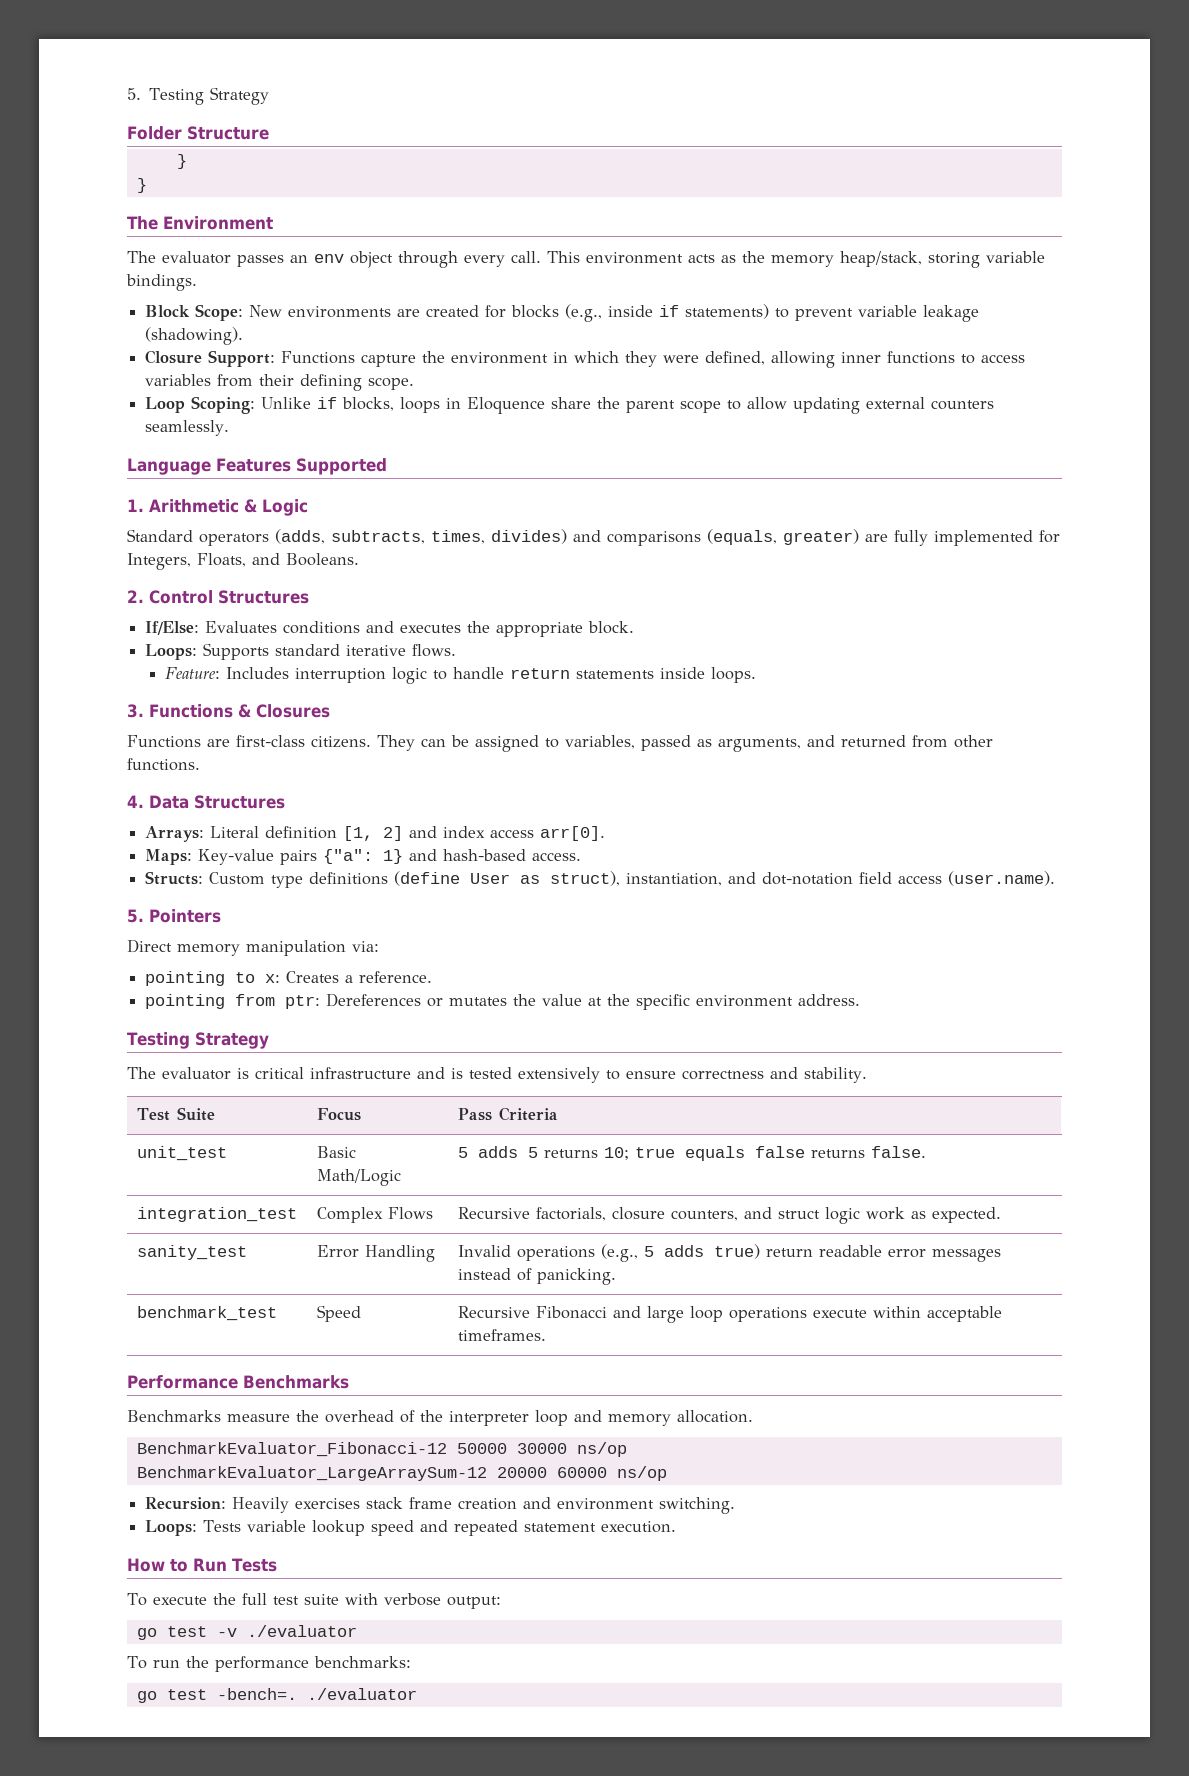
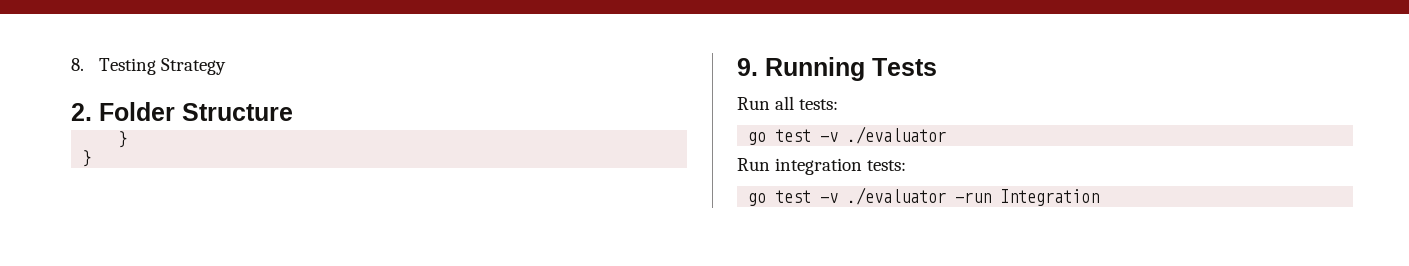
- 5. Testing Strategy
- Folder Structure
+ 8. Testing Strategy
+ 2. Folder Structure
- The Environment
- The evaluator passes an env object through every call. This environment acts as the memory heap/stack, storing variable bindings.
- Block Scope: New environments are created for blocks (e.g., inside if statements) to prevent variable leakage (shadowing).
- Closure Support: Functions capture the environment in which they were defined, allowing inner functions to access variables from their defining scope.
- Loop Scoping: Unlike if blocks, loops in Eloquence share the parent scope to allow updating external counters seamlessly.
- Language Features Supported
- 1. Arithmetic & Logic
- Standard operators (adds, subtracts, times, divides) and comparisons (equals, greater) are fully implemented for Integers, Floats, and Booleans.
- 2. Control Structures
- If/Else: Evaluates conditions and executes the appropriate block.
- Loops: Supports standard iterative flows.
- Feature: Includes interruption logic to handle return statements inside loops.
- 3. Functions & Closures
- Functions are first-class citizens. They can be assigned to variables, passed as arguments, and returned from other functions.
- 4. Data Structures
- Arrays: Literal definition [1, 2] and index access arr[0].
- Maps: Key-value pairs {"a": 1} and hash-based access.
- Structs: Custom type definitions (define User as struct), instantiation, and dot-notation field access (user.name).
- 5. Pointers
- Direct memory manipulation via:
- pointing to x: Creates a reference.
- pointing from ptr: Dereferences or mutates the value at the specific environment address.
- Testing Strategy
- The evaluator is critical infrastructure and is tested extensively to ensure correctness and stability.
- Test Suite | Focus | Pass Criteria
- unit_test | Basic Math/Logic | 5 adds 5 returns 10; true equals false returns false.
- integration_test | Complex Flows | Recursive factorials, closure counters, and struct logic work as expected.
- sanity_test | Error Handling | Invalid operations (e.g., 5 adds true) return readable error messages instead of panicking.
- benchmark_test | Speed | Recursive Fibonacci and large loop operations execute within acceptable timeframes.
- Performance Benchmarks
- Benchmarks measure the overhead of the interpreter loop and memory allocation.
- BenchmarkEvaluator_Fibonacci-12 50000 30000 ns/op
- BenchmarkEvaluator_LargeArraySum-12 20000 60000 ns/op
- Recursion: Heavily exercises stack frame creation and environment switching.
- Loops: Tests variable lookup speed and repeated statement execution.
- How to Run Tests
- To execute the full test suite with verbose output:
+ 9. Running Tests
+ Run all tests:
  go test -v ./evaluator
- To run the performance benchmarks:
- go test -bench=. ./evaluator
+ Run integration tests:
+ go test -v ./evaluator -run Integration

